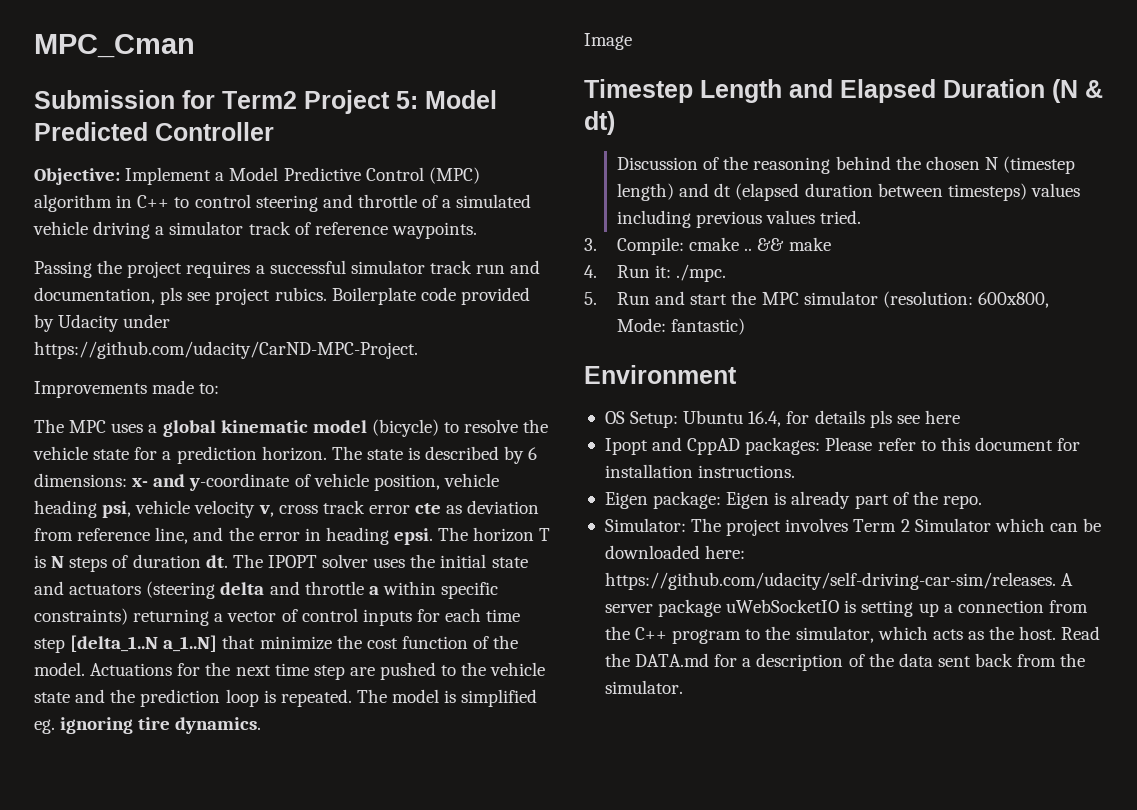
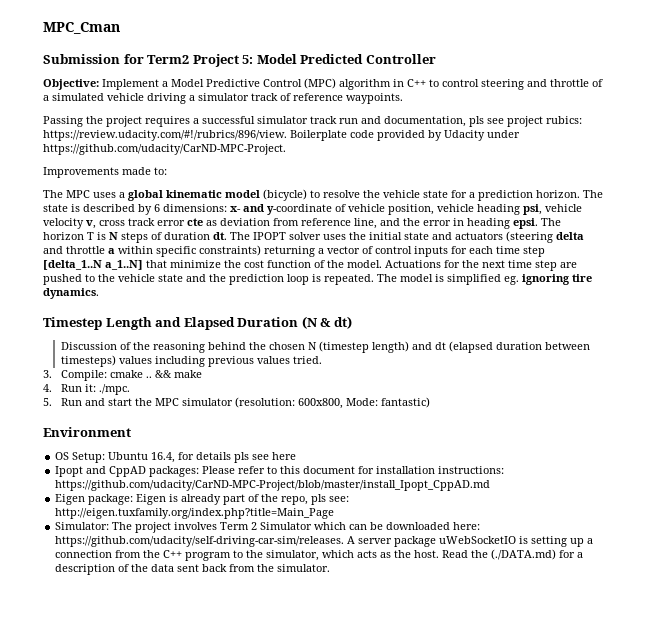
- Passing the project requires a successful simulator track run and documentation, pls see project rubics. Boilerplate code provided by Udacity under https://github.com/udacity/CarND-MPC-Project.
+ Passing the project requires a successful simulator track run and documentation, pls see project rubics: https://review.udacity.com/#!/rubrics/896/view. Boilerplate code provided by Udacity under https://github.com/udacity/CarND-MPC-Project.
- Image
- Ipopt and CppAD packages: Please refer to this document for installation instructions.
+ Ipopt and CppAD packages: Please refer to this document for installation instructions: https://github.com/udacity/CarND-MPC-Project/blob/master/install_Ipopt_CppAD.md
- Eigen package: Eigen is already part of the repo.
+ Eigen package: Eigen is already part of the repo, pls see: http://eigen.tuxfamily.org/index.php?title=Main_Page
- Read the DATA.md for a description of the data sent back from the simulator.
+ Read the (./DATA.md) for a description of the data sent back from the simulator.

